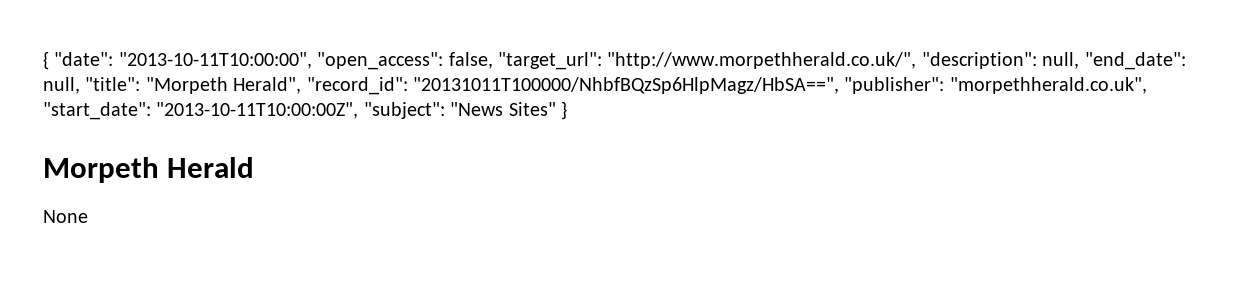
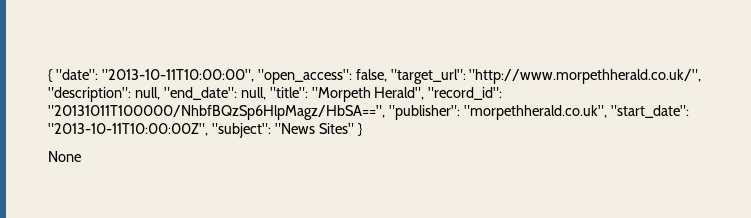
- Morpeth Herald

